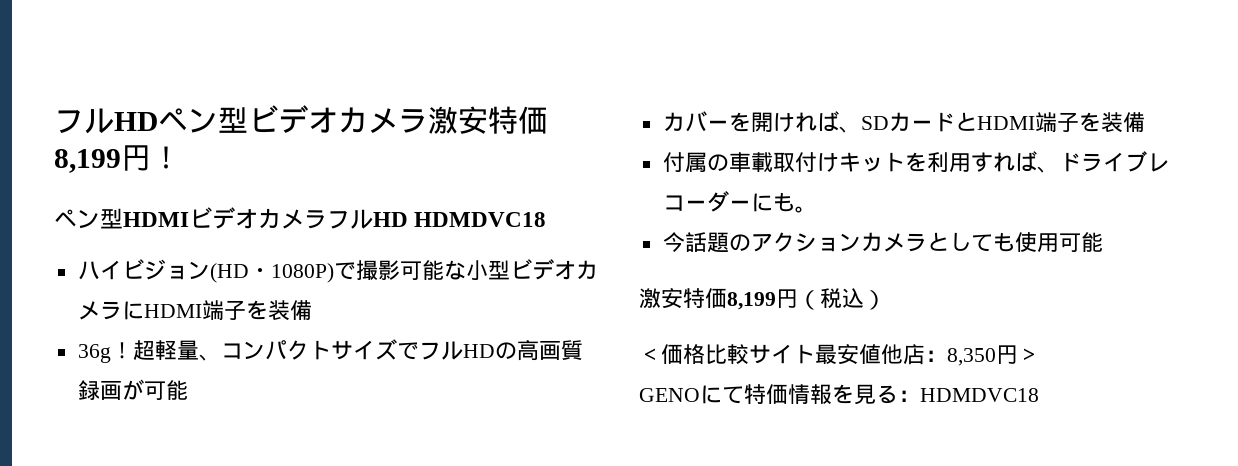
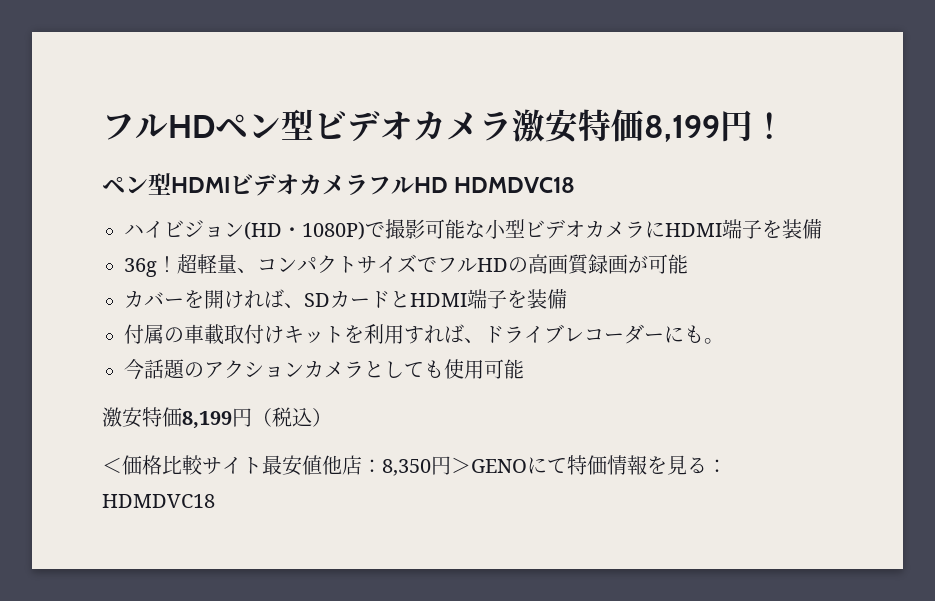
- ＜価格比較サイト最安値他店：8,350円＞
- GENOにて特価情報を見る：HDMDVC18
+ ＜価格比較サイト最安値他店：8,350円＞GENOにて特価情報を見る：HDMDVC18

